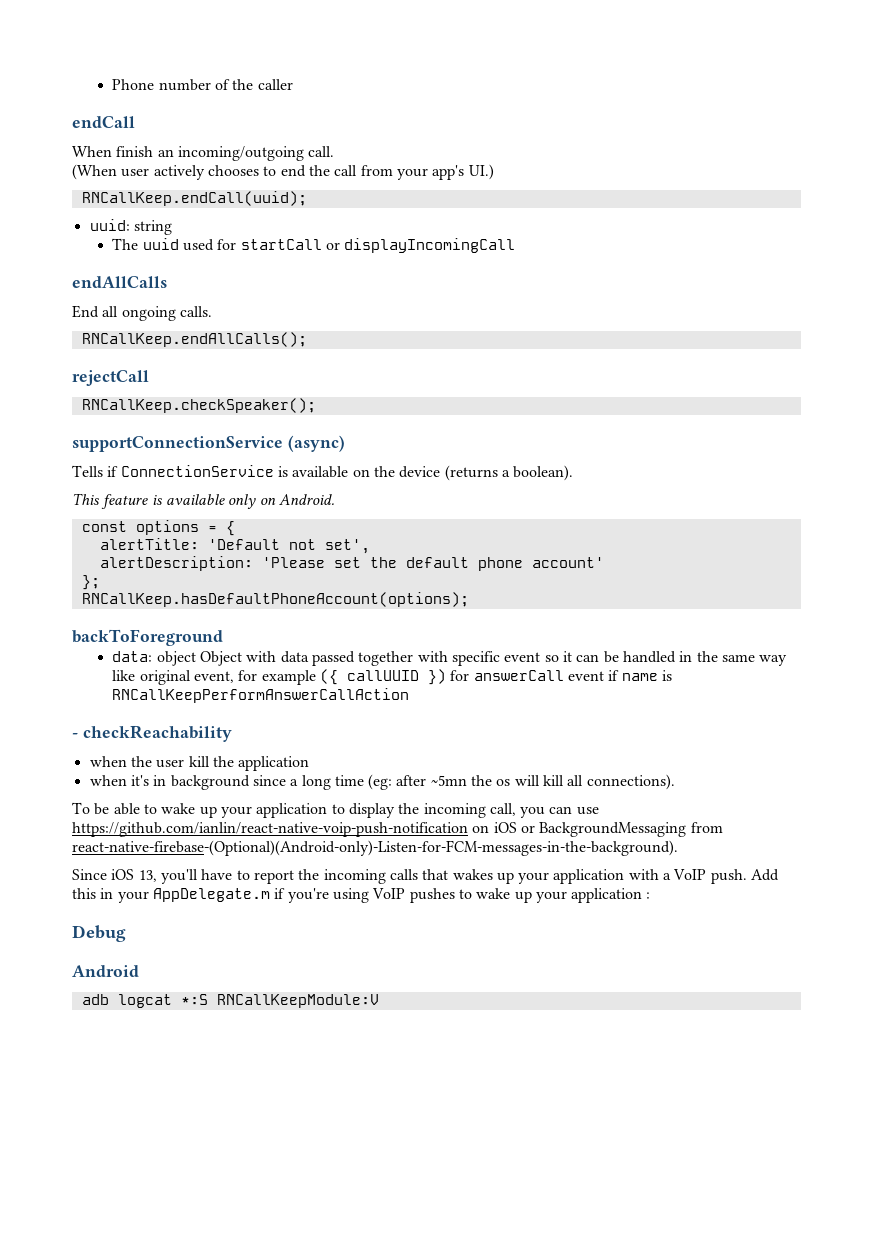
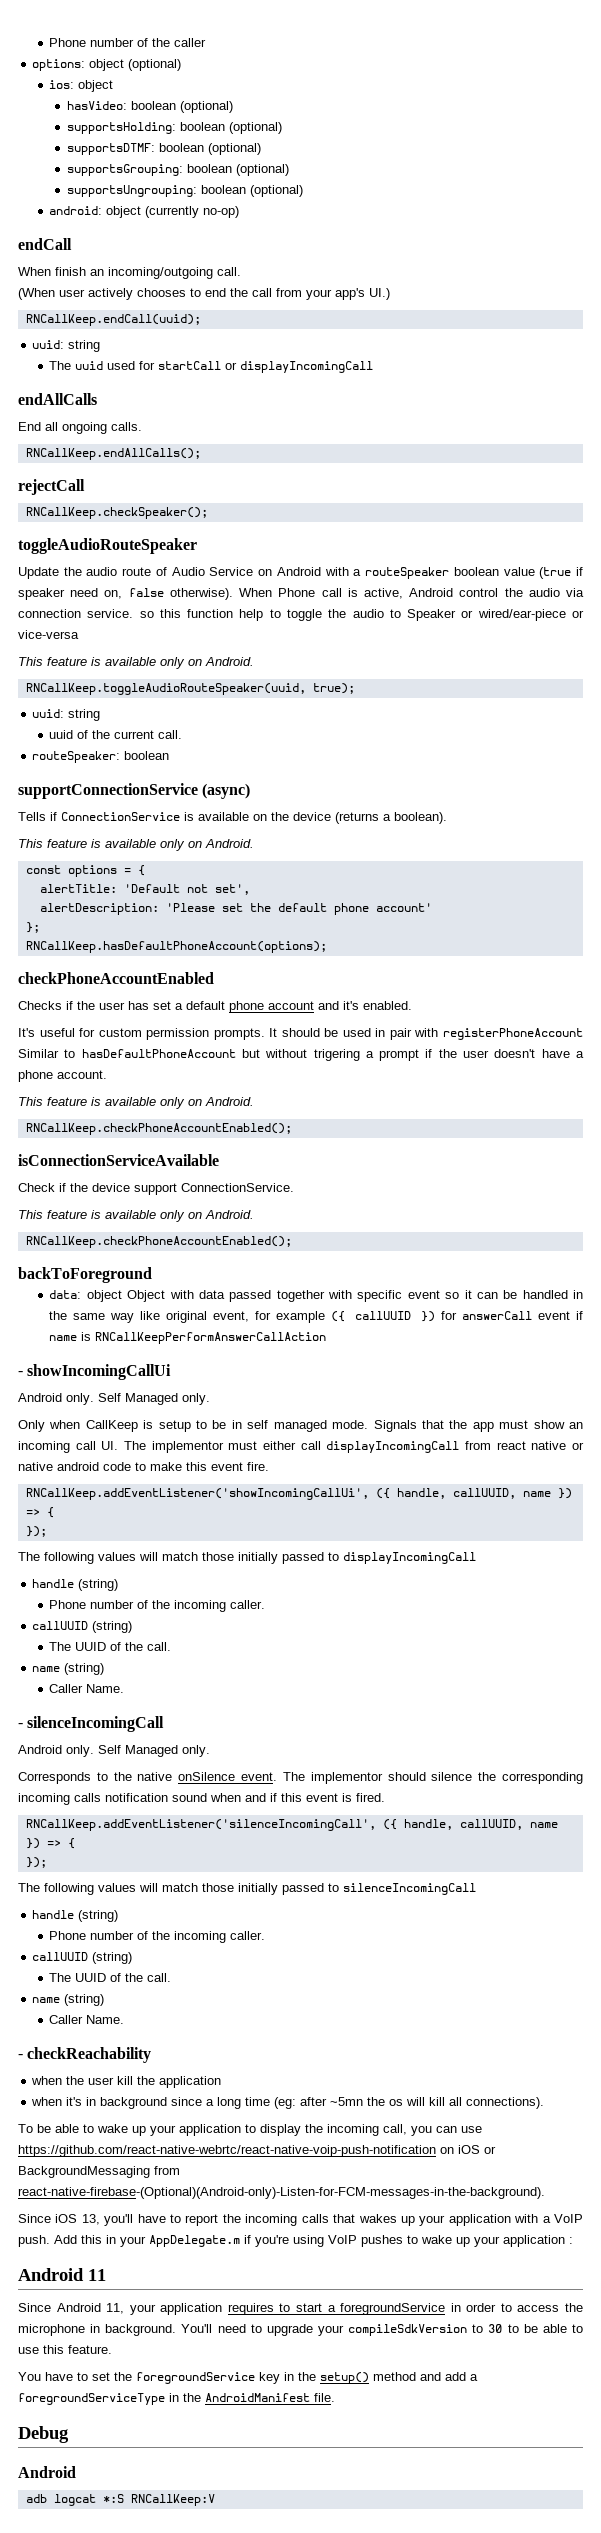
+ options: object (optional)
+ ios: object
+ hasVideo: boolean (optional)
+ supportsHolding: boolean (optional)
+ supportsDTMF: boolean (optional)
+ supportsGrouping: boolean (optional)
+ supportsUngrouping: boolean (optional)
+ android: object (currently no-op)
+ toggleAudioRouteSpeaker
+ Update the audio route of Audio Service on Android with a routeSpeaker boolean value (true if speaker need on, false otherwise). When Phone call is active, Android control the audio via connection service. so this function help to toggle the audio to Speaker or wired/ear-piece or vice-versa
+ This feature is available only on Android.
+ RNCallKeep.toggleAudioRouteSpeaker(uuid, true);
+ uuid: string
+ uuid of the current call.
+ routeSpeaker: boolean
+ checkPhoneAccountEnabled
+ Checks if the user has set a default phone account and it's enabled.
+ It's useful for custom permission prompts. It should be used in pair with registerPhoneAccount Similar to hasDefaultPhoneAccount but without trigering a prompt if the user doesn't have a phone account.
+ This feature is available only on Android.
+ RNCallKeep.checkPhoneAccountEnabled();
+ isConnectionServiceAvailable
+ Check if the device support ConnectionService.
+ This feature is available only on Android.
+ RNCallKeep.checkPhoneAccountEnabled();
+ - showIncomingCallUi
+ Android only. Self Managed only.
+ Only when CallKeep is setup to be in self managed mode. Signals that the app must show an incoming call UI. The implementor must either call displayIncomingCall from react native or native android code to make this event fire.
+ RNCallKeep.addEventListener('showIncomingCallUi', ({ handle, callUUID, name }) => {
+ });
+ The following values will match those initially passed to displayIncomingCall
+ handle (string)
+ Phone number of the incoming caller.
+ callUUID (string)
+ The UUID of the call.
+ name (string)
+ Caller Name.
+ - silenceIncomingCall
+ Android only. Self Managed only.
+ Corresponds to the native onSilence event. The implementor should silence the corresponding incoming calls notification sound when and if this event is fired.
+ RNCallKeep.addEventListener('silenceIncomingCall', ({ handle, callUUID, name }) => {
+ });
+ The following values will match those initially passed to silenceIncomingCall
+ handle (string)
+ Phone number of the incoming caller.
+ callUUID (string)
+ The UUID of the call.
+ name (string)
+ Caller Name.
- To be able to wake up your application to display the incoming call, you can use https://github.com/ianlin/react-native-voip-push-notification on iOS or BackgroundMessaging from react-native-firebase-(Optional)(Android-only)-Listen-for-FCM-messages-in-the-background).
+ To be able to wake up your application to display the incoming call, you can use https://github.com/react-native-webrtc/react-native-voip-push-notification on iOS or BackgroundMessaging from react-native-firebase-(Optional)(Android-only)-Listen-for-FCM-messages-in-the-background).
+ Android 11
+ Since Android 11, your application requires to start a foregroundService in order to access the microphone in background. You'll need to upgrade your compileSdkVersion to 30 to be able to use this feature.
+ You have to set the foregroundService key in the setup() method and add a foregroundServiceType in the AndroidManifest file.
- adb logcat *:S RNCallKeepModule:V
+ adb logcat *:S RNCallKeep:V

